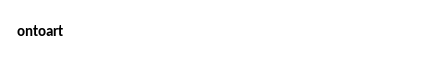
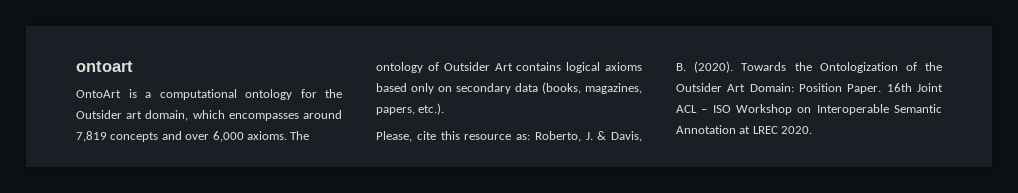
+ OntoArt is a computational ontology for the Outsider art domain, which encompasses around 7,819 concepts and over 6,000 axioms. The ontology of Outsider Art contains logical axioms based only on secondary data (books, magazines, papers, etc.).
+ Please, cite this resource as: Roberto, J. & Davis, B. (2020). Towards the Ontologization of the Outsider Art Domain: Position Paper. 16th Joint ACL – ISO Workshop on Interoperable Semantic Annotation at LREC 2020.

